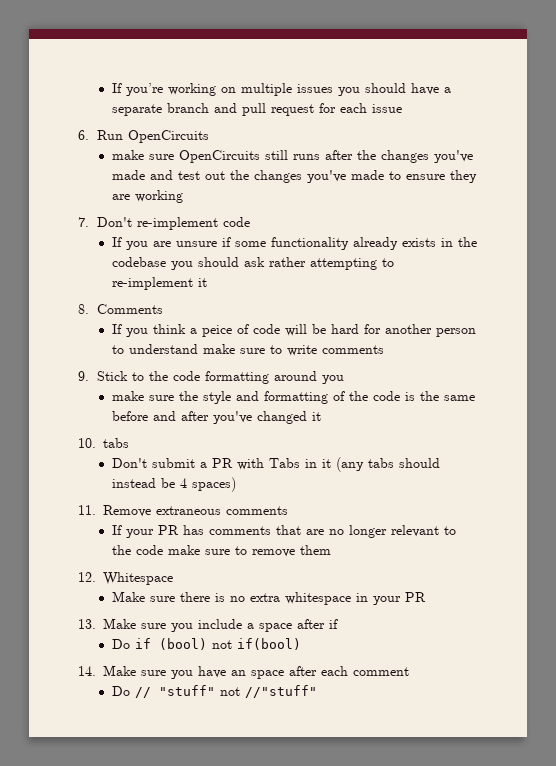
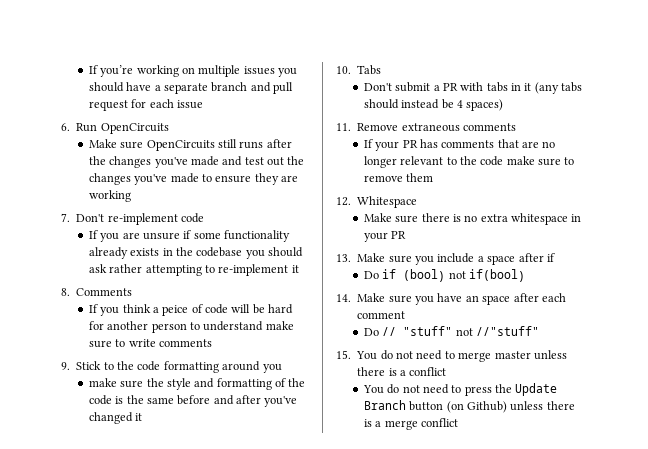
- make sure OpenCircuits still runs after the changes you've made and test out the changes you've made to ensure they are working
+ Make sure OpenCircuits still runs after the changes you've made and test out the changes you've made to ensure they are working
- 10. tabs
+ 10. Tabs
- Don't submit a PR with Tabs in it (any tabs should instead be 4 spaces)
+ Don't submit a PR with tabs in it (any tabs should instead be 4 spaces)
+ 15. You do not need to merge master unless there is a conflict
+ You do not need to press the Update Branch button (on Github) unless there is a merge conflict

